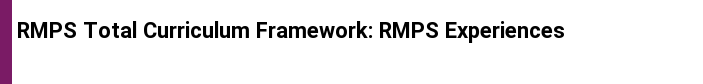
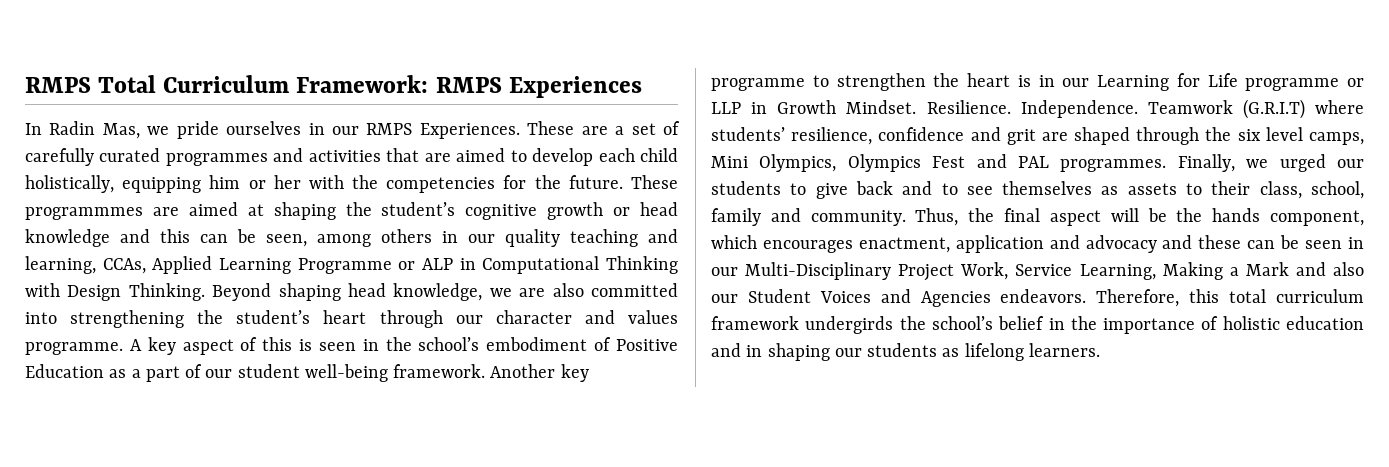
+ In Radin Mas, we pride ourselves in our RMPS Experiences. These are a set of carefully curated programmes and activities that are aimed to develop each child holistically, equipping him or her with the competencies for the future. These programmmes are aimed at shaping the student’s cognitive growth or head knowledge and this can be seen, among others in our quality teaching and learning, CCAs, Applied Learning Programme or ALP in Computational Thinking with Design Thinking. Beyond shaping head knowledge, we are also committed into strengthening the student’s heart through our character and values programme. A key aspect of this is seen in the school’s embodiment of Positive Education as a part of our student well-being framework. Another key programme to strengthen the heart is in our Learning for Life programme or LLP in Growth Mindset. Resilience. Independence. Teamwork (G.R.I.T) where students’ resilience, confidence and grit are shaped through the six level camps, Mini Olympics, Olympics Fest and PAL programmes. Finally, we urged our students to give back and to see themselves as assets to their class, school, family and community. Thus, the final aspect will be the hands component, which encourages enactment, application and advocacy and these can be seen in our Multi-Disciplinary Project Work, Service Learning, Making a Mark and also our Student Voices and Agencies endeavors. Therefore, this total curriculum framework undergirds the school’s belief in the importance of holistic education and in shaping our students as lifelong learners.

